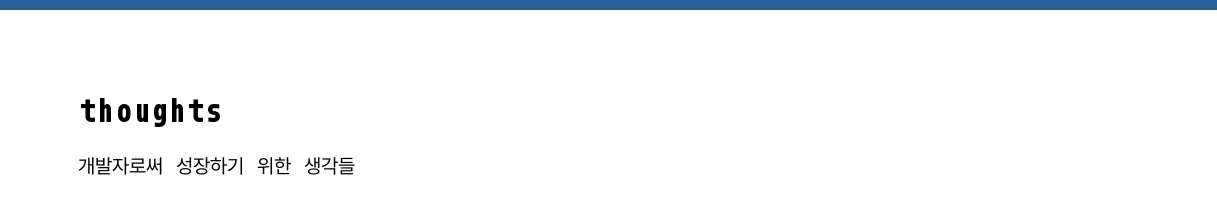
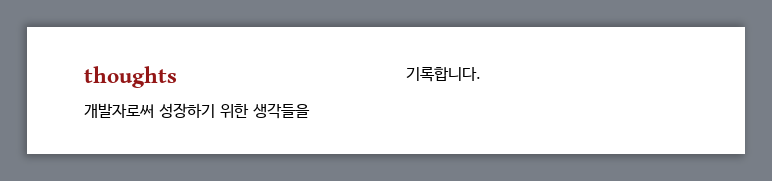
- 개발자로써 성장하기 위한 생각들
+ 개발자로써 성장하기 위한 생각들을 기록합니다.

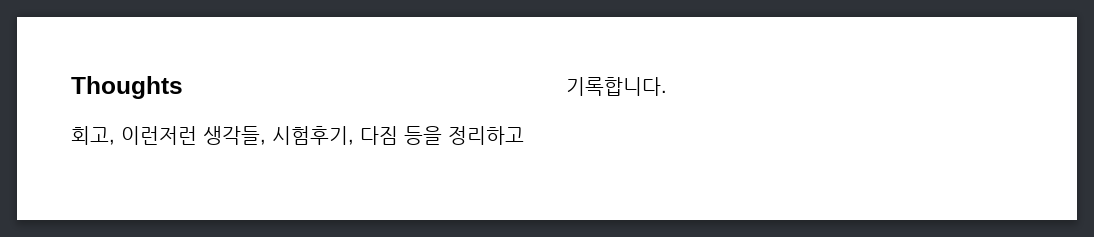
- thoughts
- 개발자로써 성장하기 위한 생각들을 기록합니다.
+ Thoughts
+ 회고, 이런저런 생각들, 시험후기, 다짐 등을 정리하고 기록합니다.

